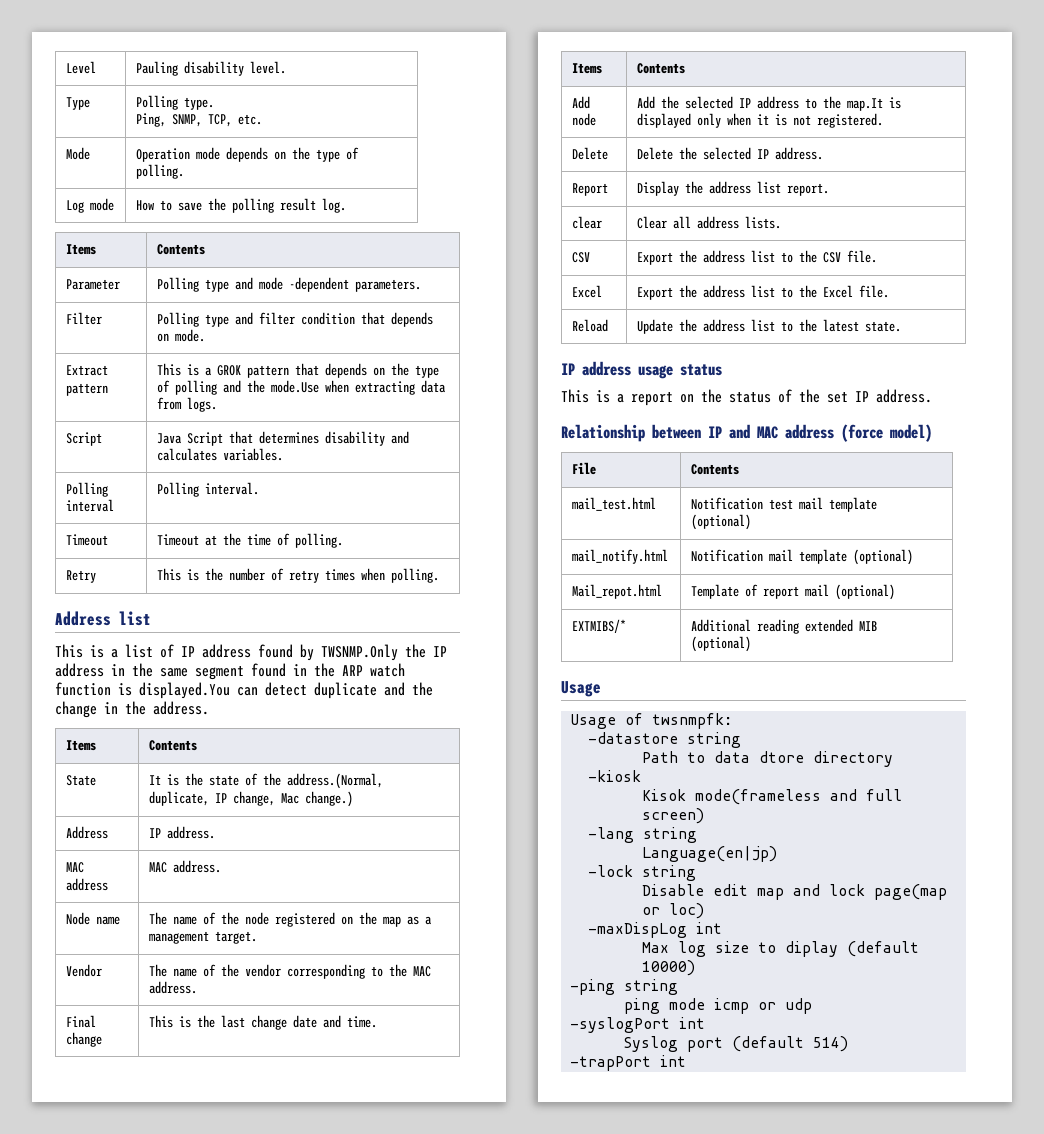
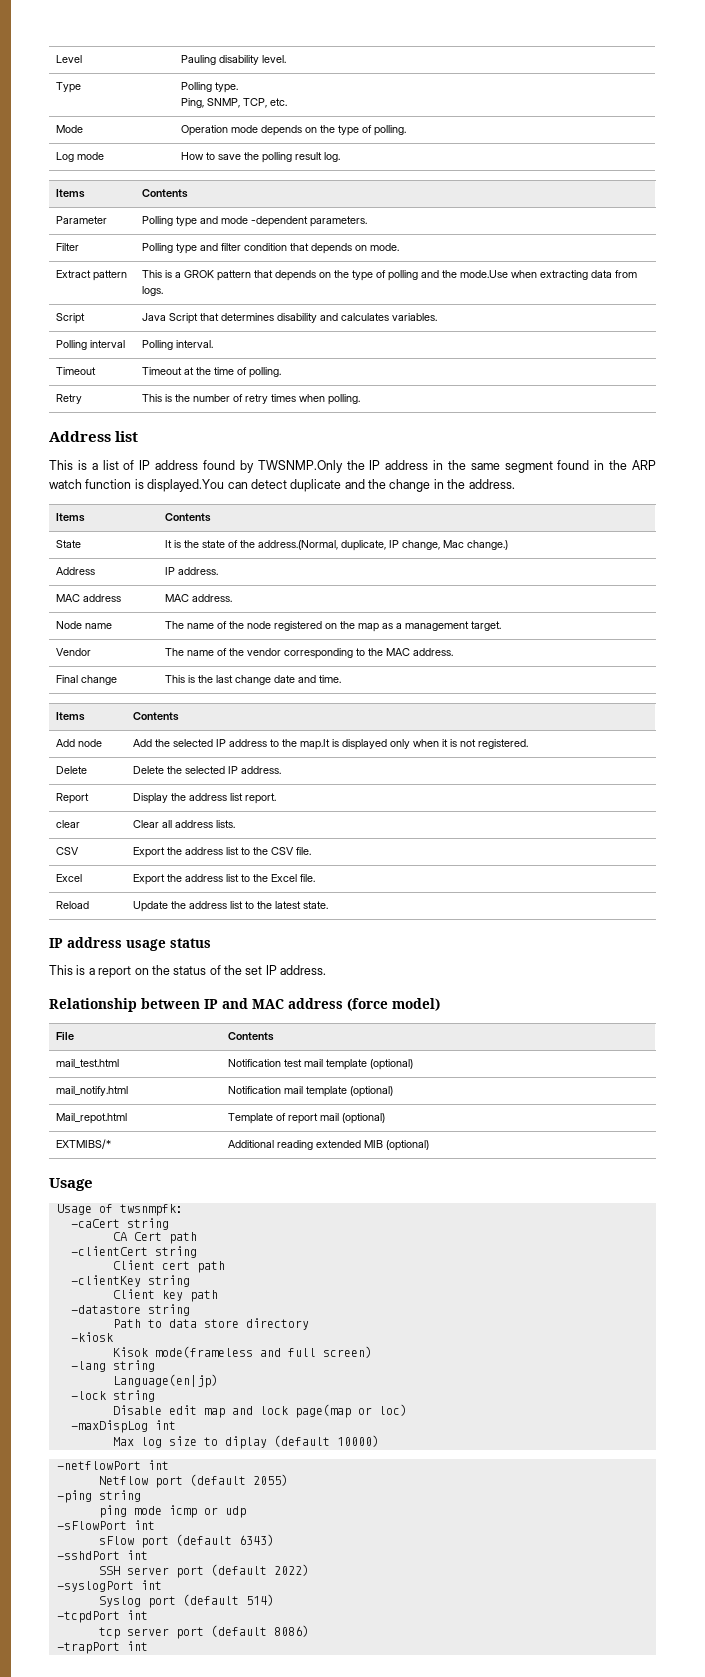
+ -caCert string
+ CA Cert path
+ -clientCert string
+ Client cert path
+ -clientKey string
+ Client key path
- Path to data dtore directory
+ Path to data store directory
+ -netflowPort int
+ Netflow port (default 2055)
+ -sFlowPort int
+ sFlow port (default 6343)
+ -sshdPort int
+ SSH server port (default 2022)
+ -tcpdPort int
+ tcp server port (default 8086)

